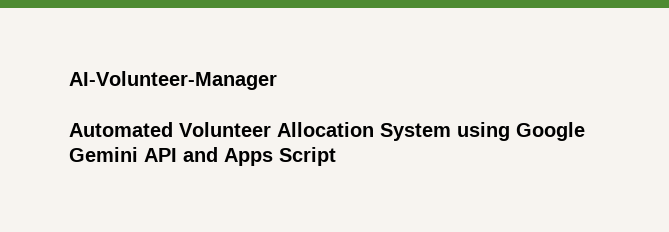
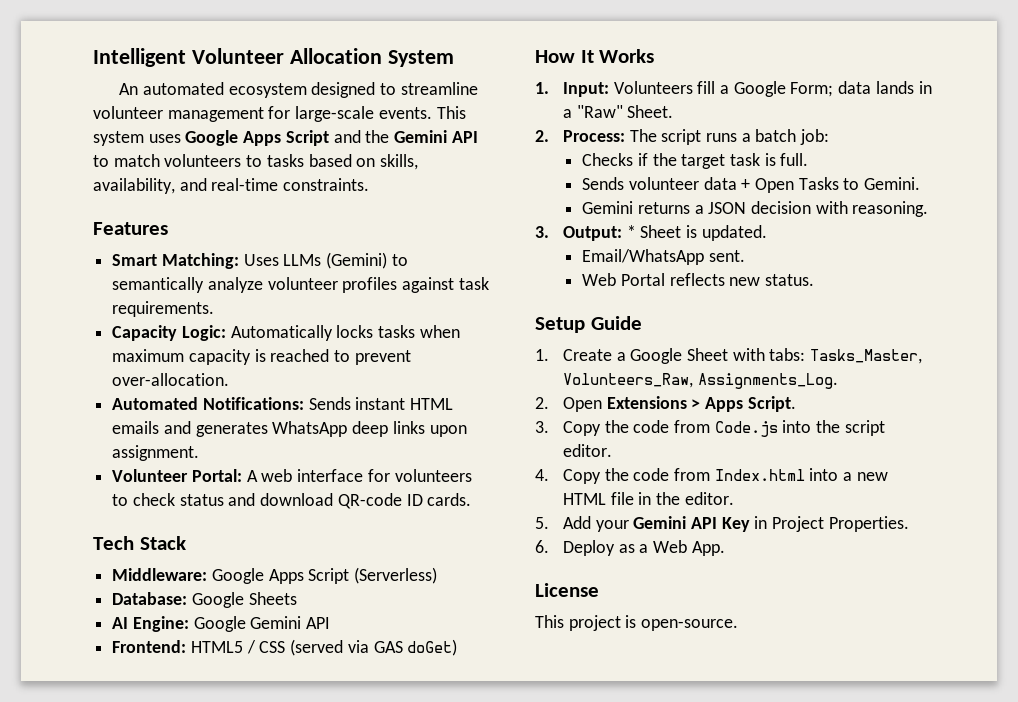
- AI-Volunteer-Manager
- Automated Volunteer Allocation System using Google Gemini API and Apps Script
+ Intelligent Volunteer Allocation System
+ An automated ecosystem designed to streamline volunteer management for large-scale events. This system uses Google Apps Script and the Gemini API to match volunteers to tasks based on skills, availability, and real-time constraints.
+ Features
+ Smart Matching: Uses LLMs (Gemini) to semantically analyze volunteer profiles against task requirements.
+ Capacity Logic: Automatically locks tasks when maximum capacity is reached to prevent over-allocation.
+ Automated Notifications: Sends instant HTML emails and generates WhatsApp deep links upon assignment.
+ Volunteer Portal: A web interface for volunteers to check status and download QR-code ID cards.
+ Tech Stack
+ Middleware: Google Apps Script (Serverless)
+ Database: Google Sheets
+ AI Engine: Google Gemini API
+ Frontend: HTML5 / CSS (served via GAS doGet)
+ How It Works
+ 1. Input: Volunteers fill a Google Form; data lands in a "Raw" Sheet.
+ 2. Process: The script runs a batch job:
+ Checks if the target task is full.
+ Sends volunteer data + Open Tasks to Gemini.
+ Gemini returns a JSON decision with reasoning.
+ 3. Output: * Sheet is updated.
+ Email/WhatsApp sent.
+ Web Portal reflects new status.
+ Setup Guide
+ 1. Create a Google Sheet with tabs: Tasks_Master, Volunteers_Raw, Assignments_Log.
+ 2. Open Extensions > Apps Script.
+ 3. Copy the code from Code.js into the script editor.
+ 4. Copy the code from Index.html into a new HTML file in the editor.
+ 5. Add your Gemini API Key in Project Properties.
+ 6. Deploy as a Web App.
+ License
+ This project is open-source.

